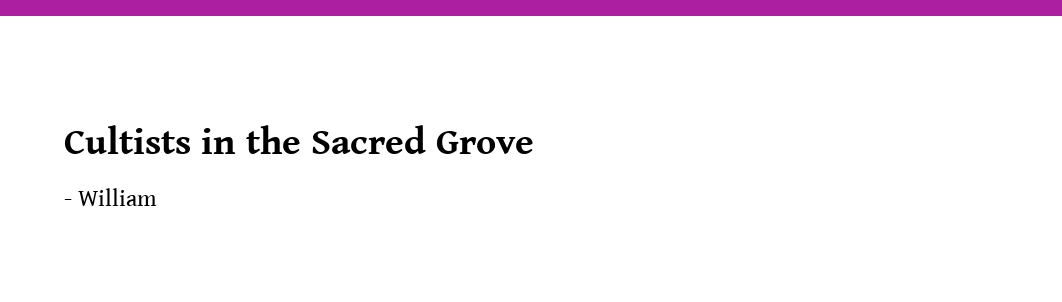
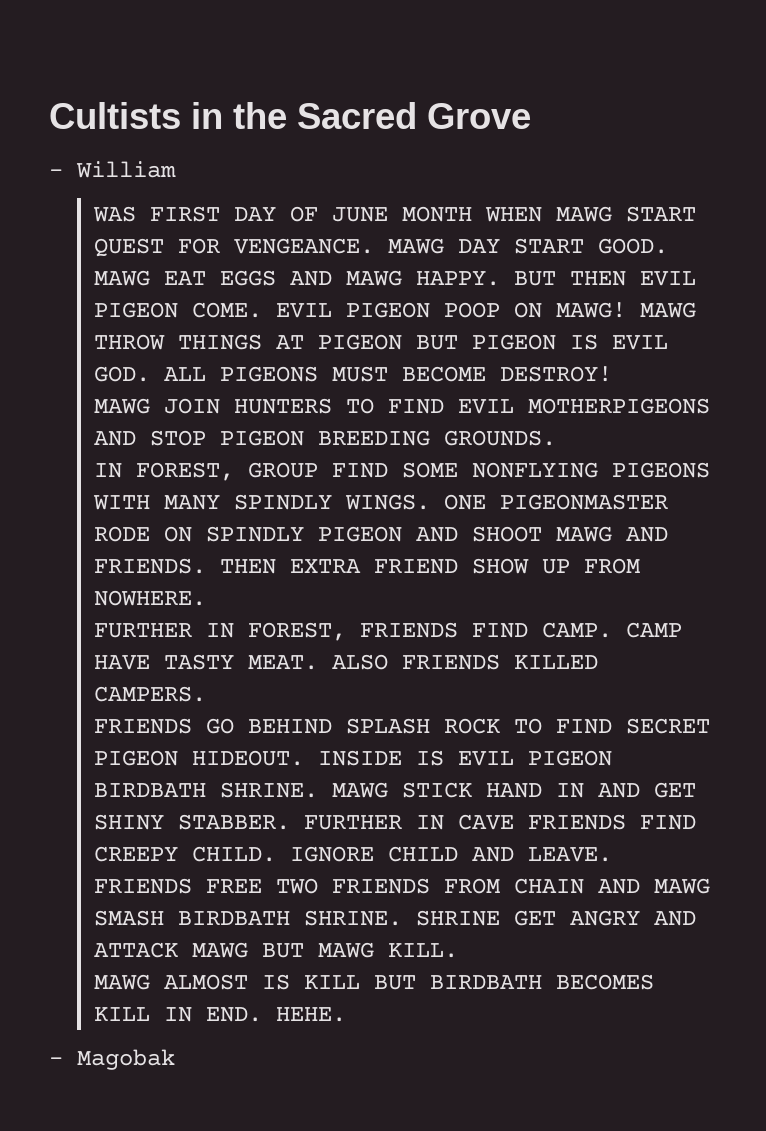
+ WAS FIRST DAY OF JUNE MONTH WHEN MAWG START QUEST FOR VENGEANCE. MAWG DAY START GOOD. MAWG EAT EGGS AND MAWG HAPPY. BUT THEN EVIL PIGEON COME. EVIL PIGEON POOP ON MAWG! MAWG THROW THINGS AT PIGEON BUT PIGEON IS EVIL GOD. ALL PIGEONS MUST BECOME DESTROY!
+ MAWG JOIN HUNTERS TO FIND EVIL MOTHERPIGEONS AND STOP PIGEON BREEDING GROUNDS.
+ IN FOREST, GROUP FIND SOME NONFLYING PIGEONS WITH MANY SPINDLY WINGS. ONE PIGEONMASTER RODE ON SPINDLY PIGEON AND SHOOT MAWG AND FRIENDS. THEN EXTRA FRIEND SHOW UP FROM NOWHERE.
+ FURTHER IN FOREST, FRIENDS FIND CAMP. CAMP HAVE TASTY MEAT. ALSO FRIENDS KILLED CAMPERS.
+ FRIENDS GO BEHIND SPLASH ROCK TO FIND SECRET PIGEON HIDEOUT. INSIDE IS EVIL PIGEON BIRDBATH SHRINE. MAWG STICK HAND IN AND GET SHINY STABBER. FURTHER IN CAVE FRIENDS FIND CREEPY CHILD. IGNORE CHILD AND LEAVE. FRIENDS FREE TWO FRIENDS FROM CHAIN AND MAWG SMASH BIRDBATH SHRINE. SHRINE GET ANGRY AND ATTACK MAWG BUT MAWG KILL.
+ MAWG ALMOST IS KILL BUT BIRDBATH BECOMES KILL IN END. HEHE.
+ - Magobak

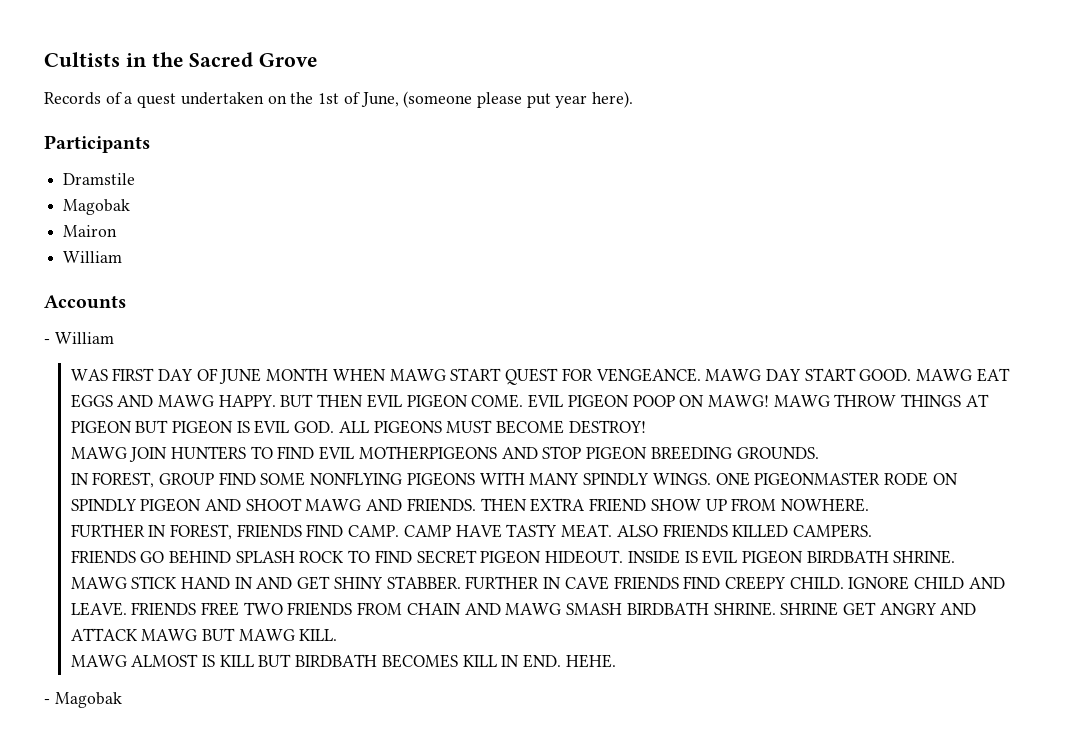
+ Records of a quest undertaken on the 1st of June, (someone please put year here).
+ Participants
+ Dramstile
+ Magobak
+ Mairon
+ William
+ Accounts

